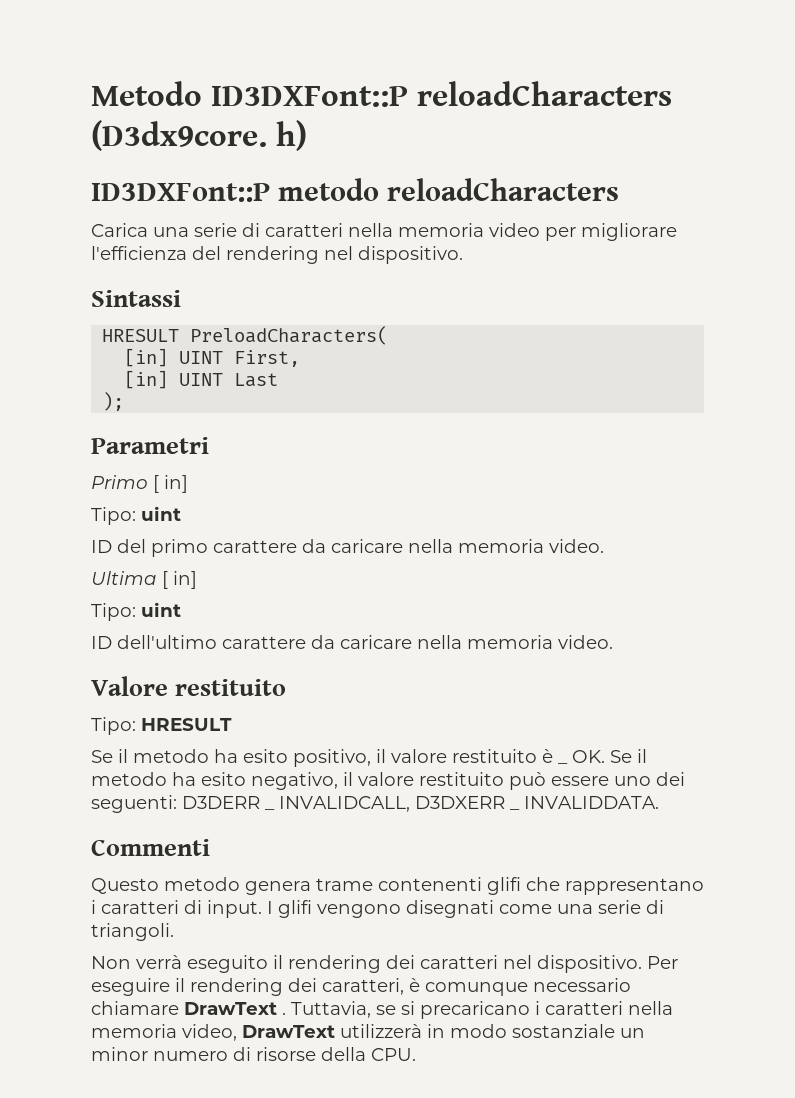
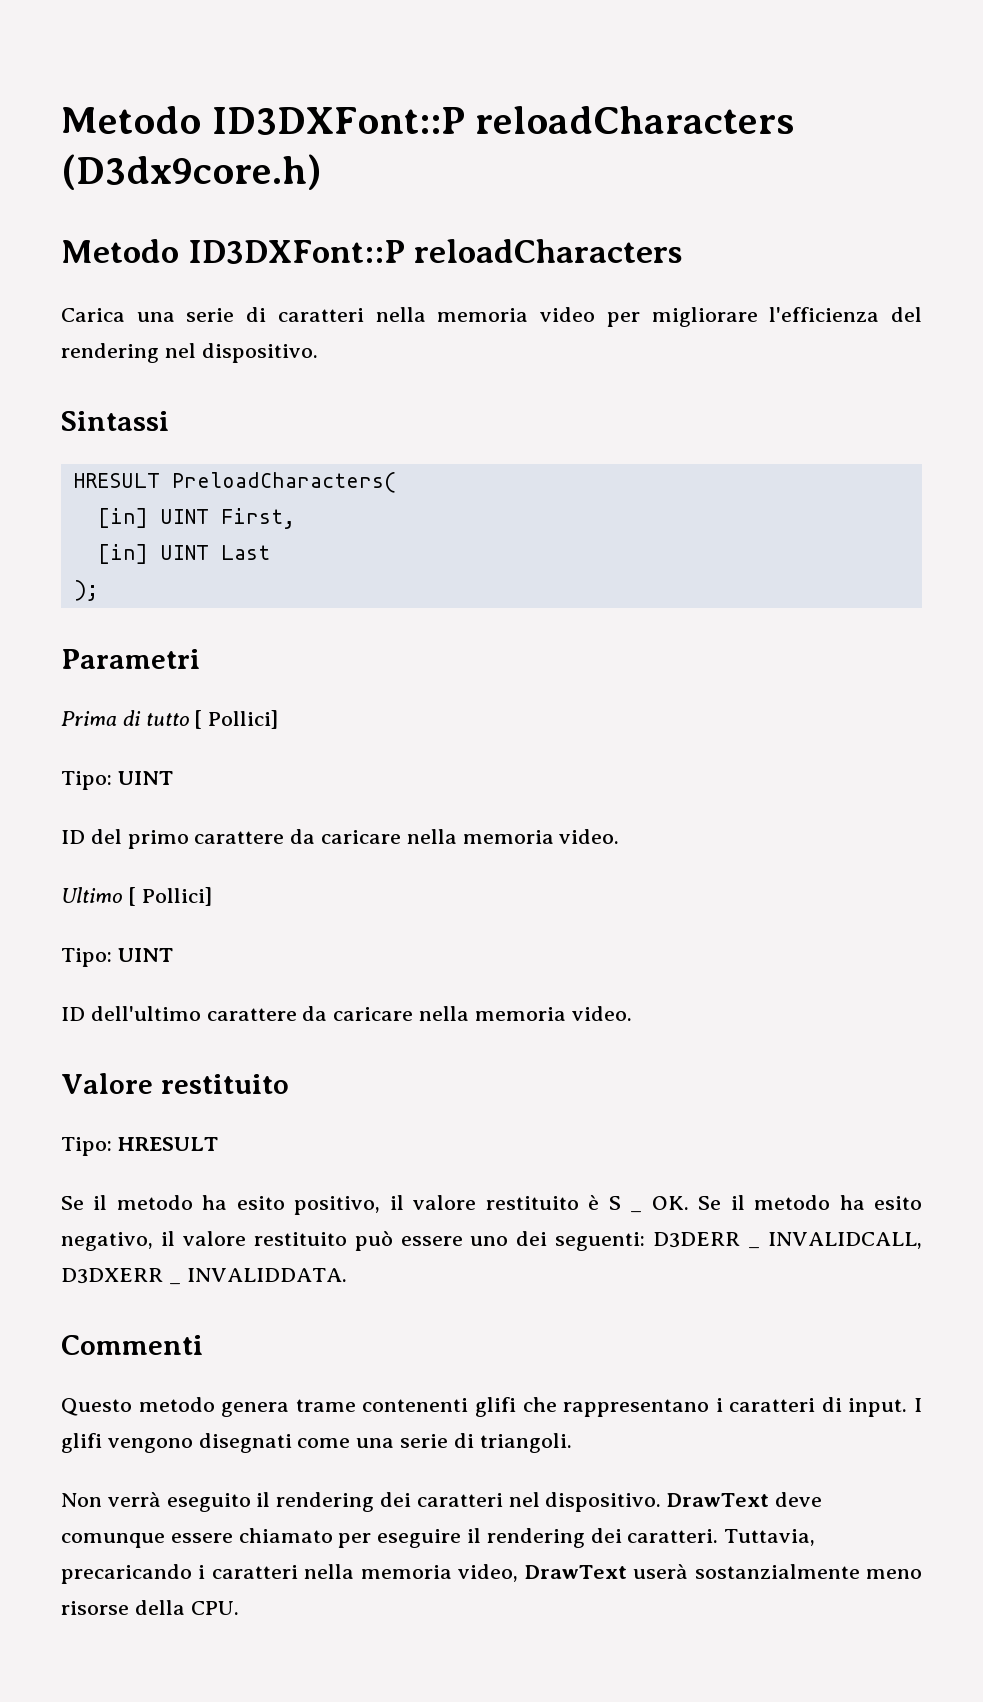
- Metodo ID3DXFont::P reloadCharacters (D3dx9core. h)
- ID3DXFont::P metodo reloadCharacters
+ Metodo ID3DXFont::P reloadCharacters (D3dx9core.h)
+ Metodo ID3DXFont::P reloadCharacters
- Primo [ in]
- Tipo: uint
+ Prima di tutto [ Pollici]
+ Tipo: UINT
- Ultima [ in]
- Tipo: uint
+ Ultimo [ Pollici]
+ Tipo: UINT
- Se il metodo ha esito positivo, il valore restituito è _ OK. Se il metodo ha esito negativo, il valore restituito può essere uno dei seguenti: D3DERR _ INVALIDCALL, D3DXERR _ INVALIDDATA.
+ Se il metodo ha esito positivo, il valore restituito è S _ OK. Se il metodo ha esito negativo, il valore restituito può essere uno dei seguenti: D3DERR _ INVALIDCALL, D3DXERR _ INVALIDDATA.
- Per eseguire il rendering dei caratteri, è comunque necessario chiamare DrawText . Tuttavia, se si precaricano i caratteri nella memoria video, DrawText utilizzerà in modo sostanziale un minor numero di risorse della CPU.
+ DrawText deve comunque essere chiamato per eseguire il rendering dei caratteri. Tuttavia, precaricando i caratteri nella memoria video, DrawText userà sostanzialmente meno risorse della CPU.

